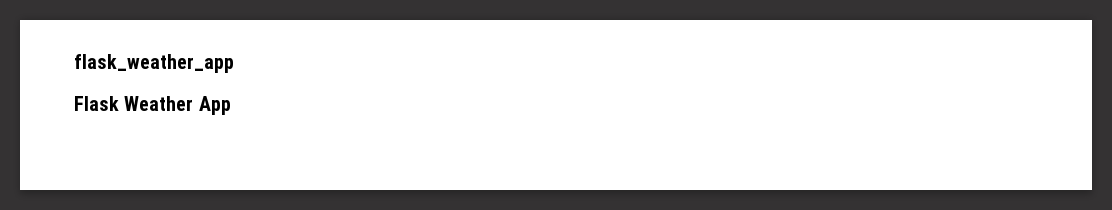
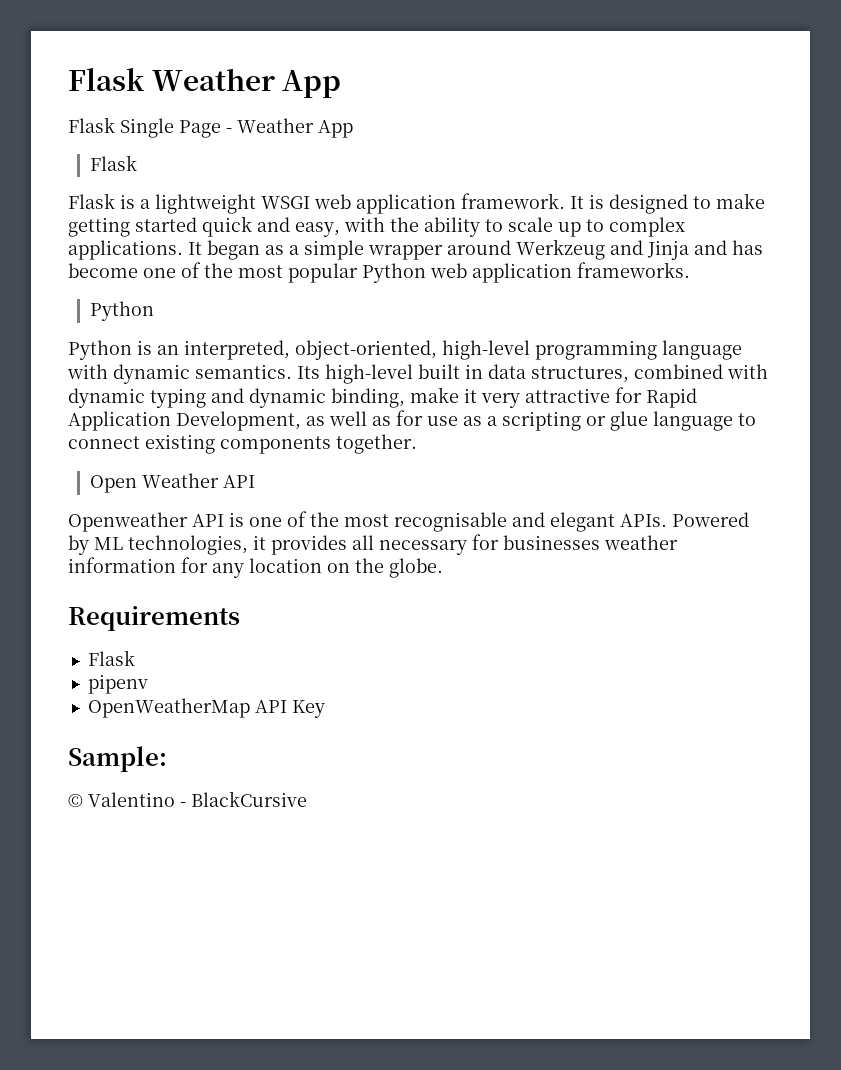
- flask_weather_app
+ Flask Single Page - Weather App
+ Flask
+ Flask is a lightweight WSGI web application framework. It is designed to make getting started quick and easy, with the ability to scale up to complex applications. It began as a simple wrapper around Werkzeug and Jinja and has become one of the most popular Python web application frameworks.
+ Python
+ Python is an interpreted, object-oriented, high-level programming language with dynamic semantics. Its high-level built in data structures, combined with dynamic typing and dynamic binding, make it very attractive for Rapid Application Development, as well as for use as a scripting or glue language to connect existing components together.
+ Open Weather API
+ Openweather API is one of the most recognisable and elegant APIs. Powered by ML technologies, it provides all necessary for businesses weather information for any location on the globe.
+ Requirements
+ Flask
+ pipenv
+ OpenWeatherMap API Key
+ Sample:
+ © Valentino - BlackCursive

